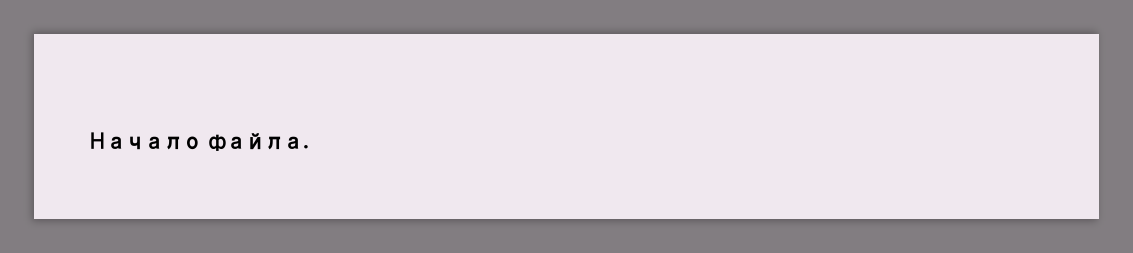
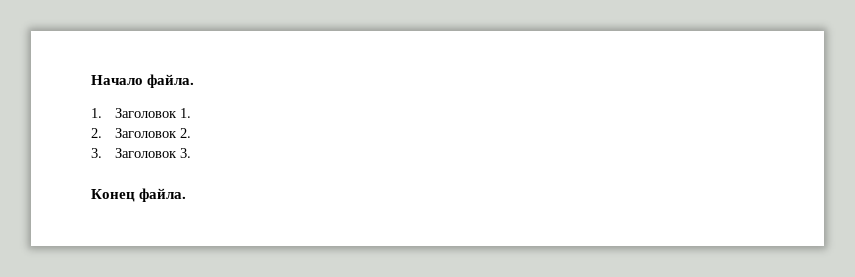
+ 1. Заголовок 1.
+ 2. Заголовок 2.
+ 3. Заголовок 3.
+ Конец файла.

